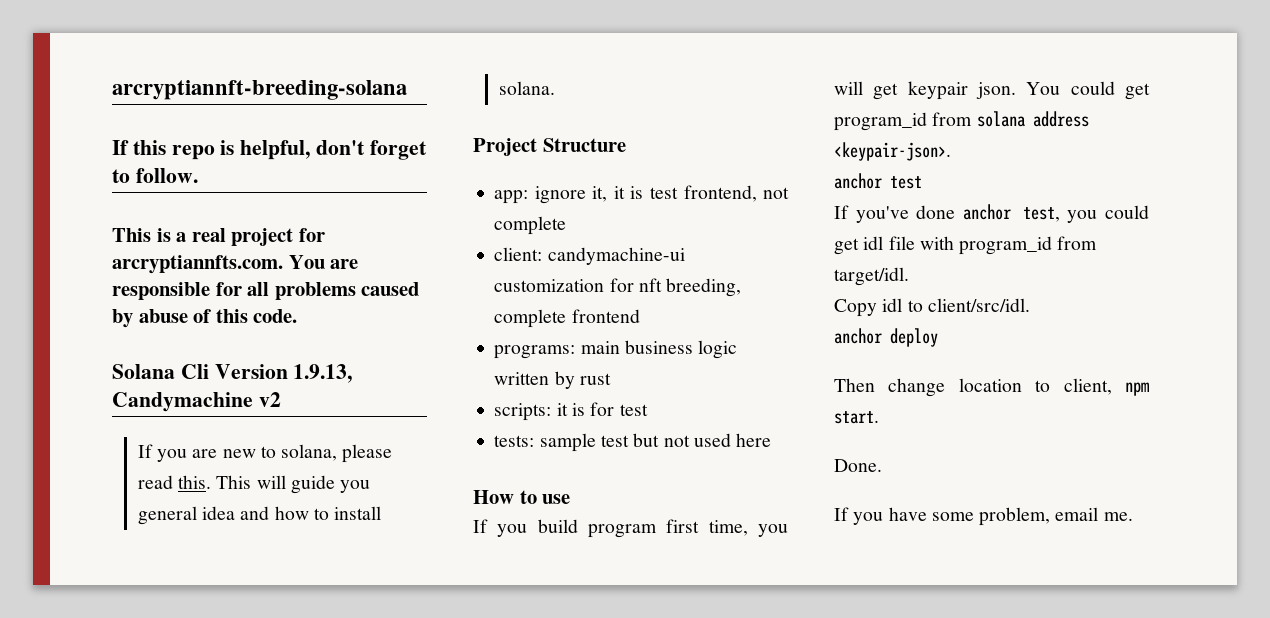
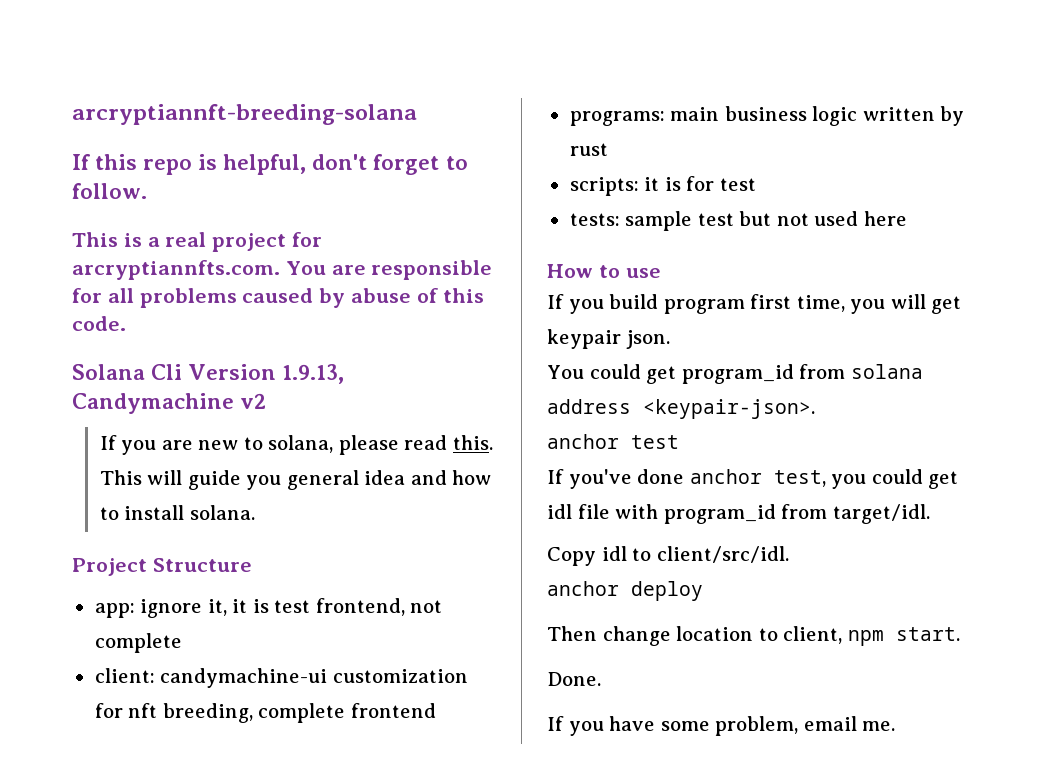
- If you build program first time, you will get keypair json. You could get program_id from solana address <keypair-json>.
+ If you build program first time, you will get keypair json.
+ You could get program_id from solana address <keypair-json>.

